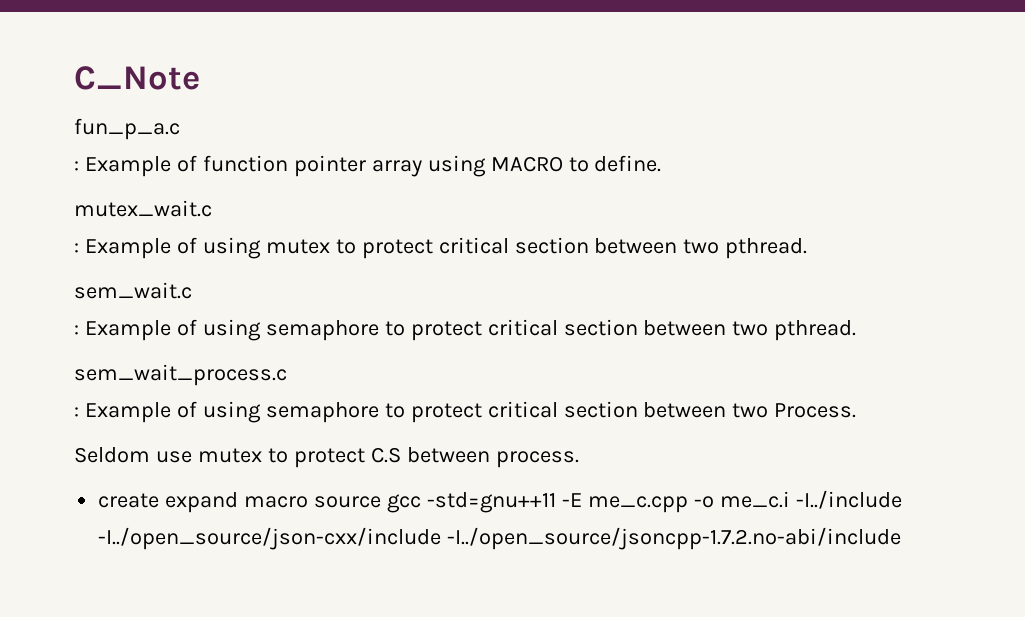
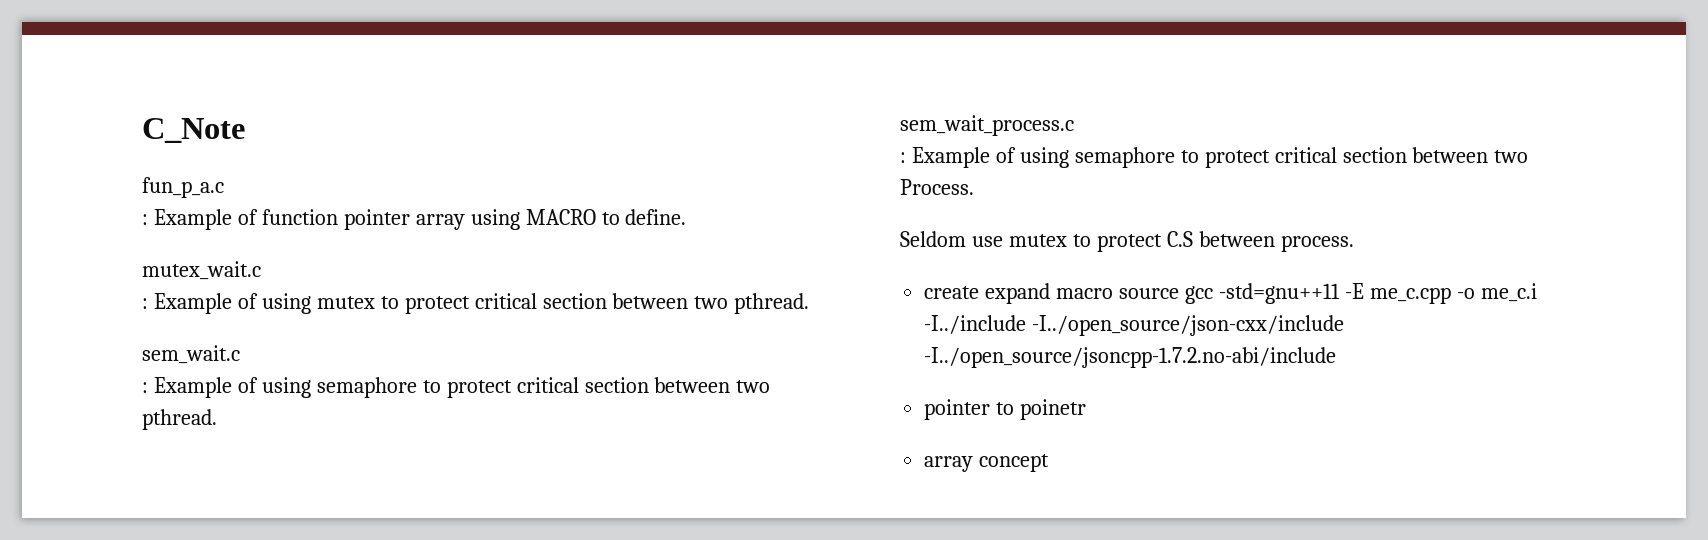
+ pointer to poinetr
+ array concept

